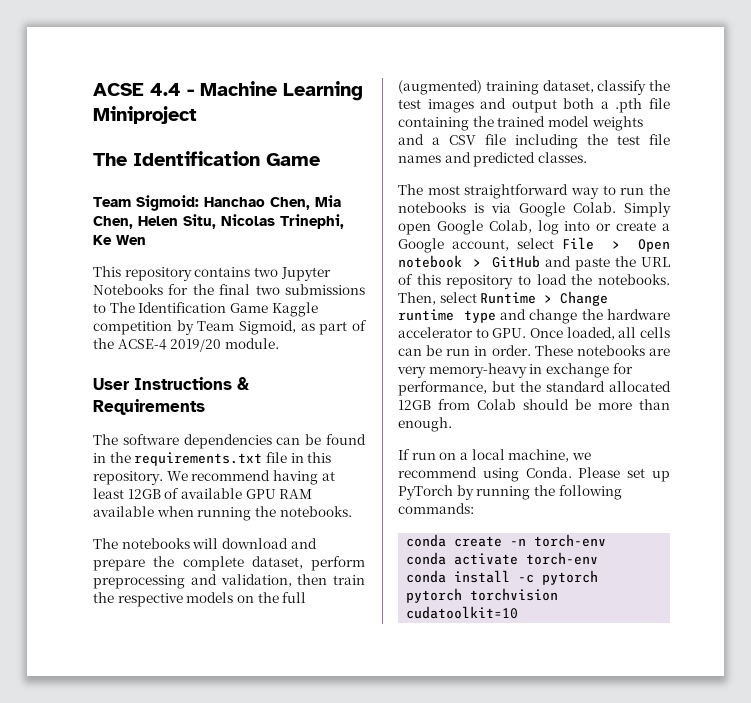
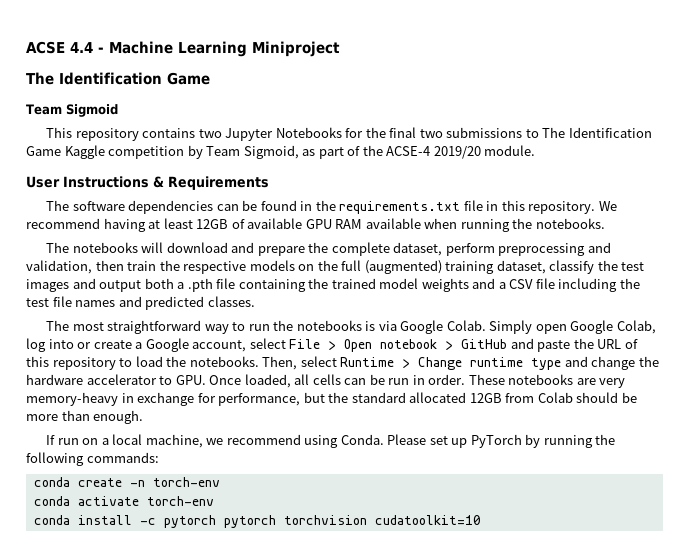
- Team Sigmoid: Hanchao Chen, Mia Chen, Helen Situ, Nicolas Trinephi, Ke Wen
+ Team Sigmoid

